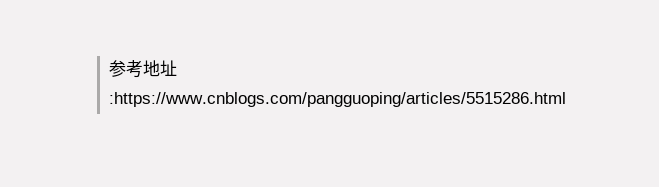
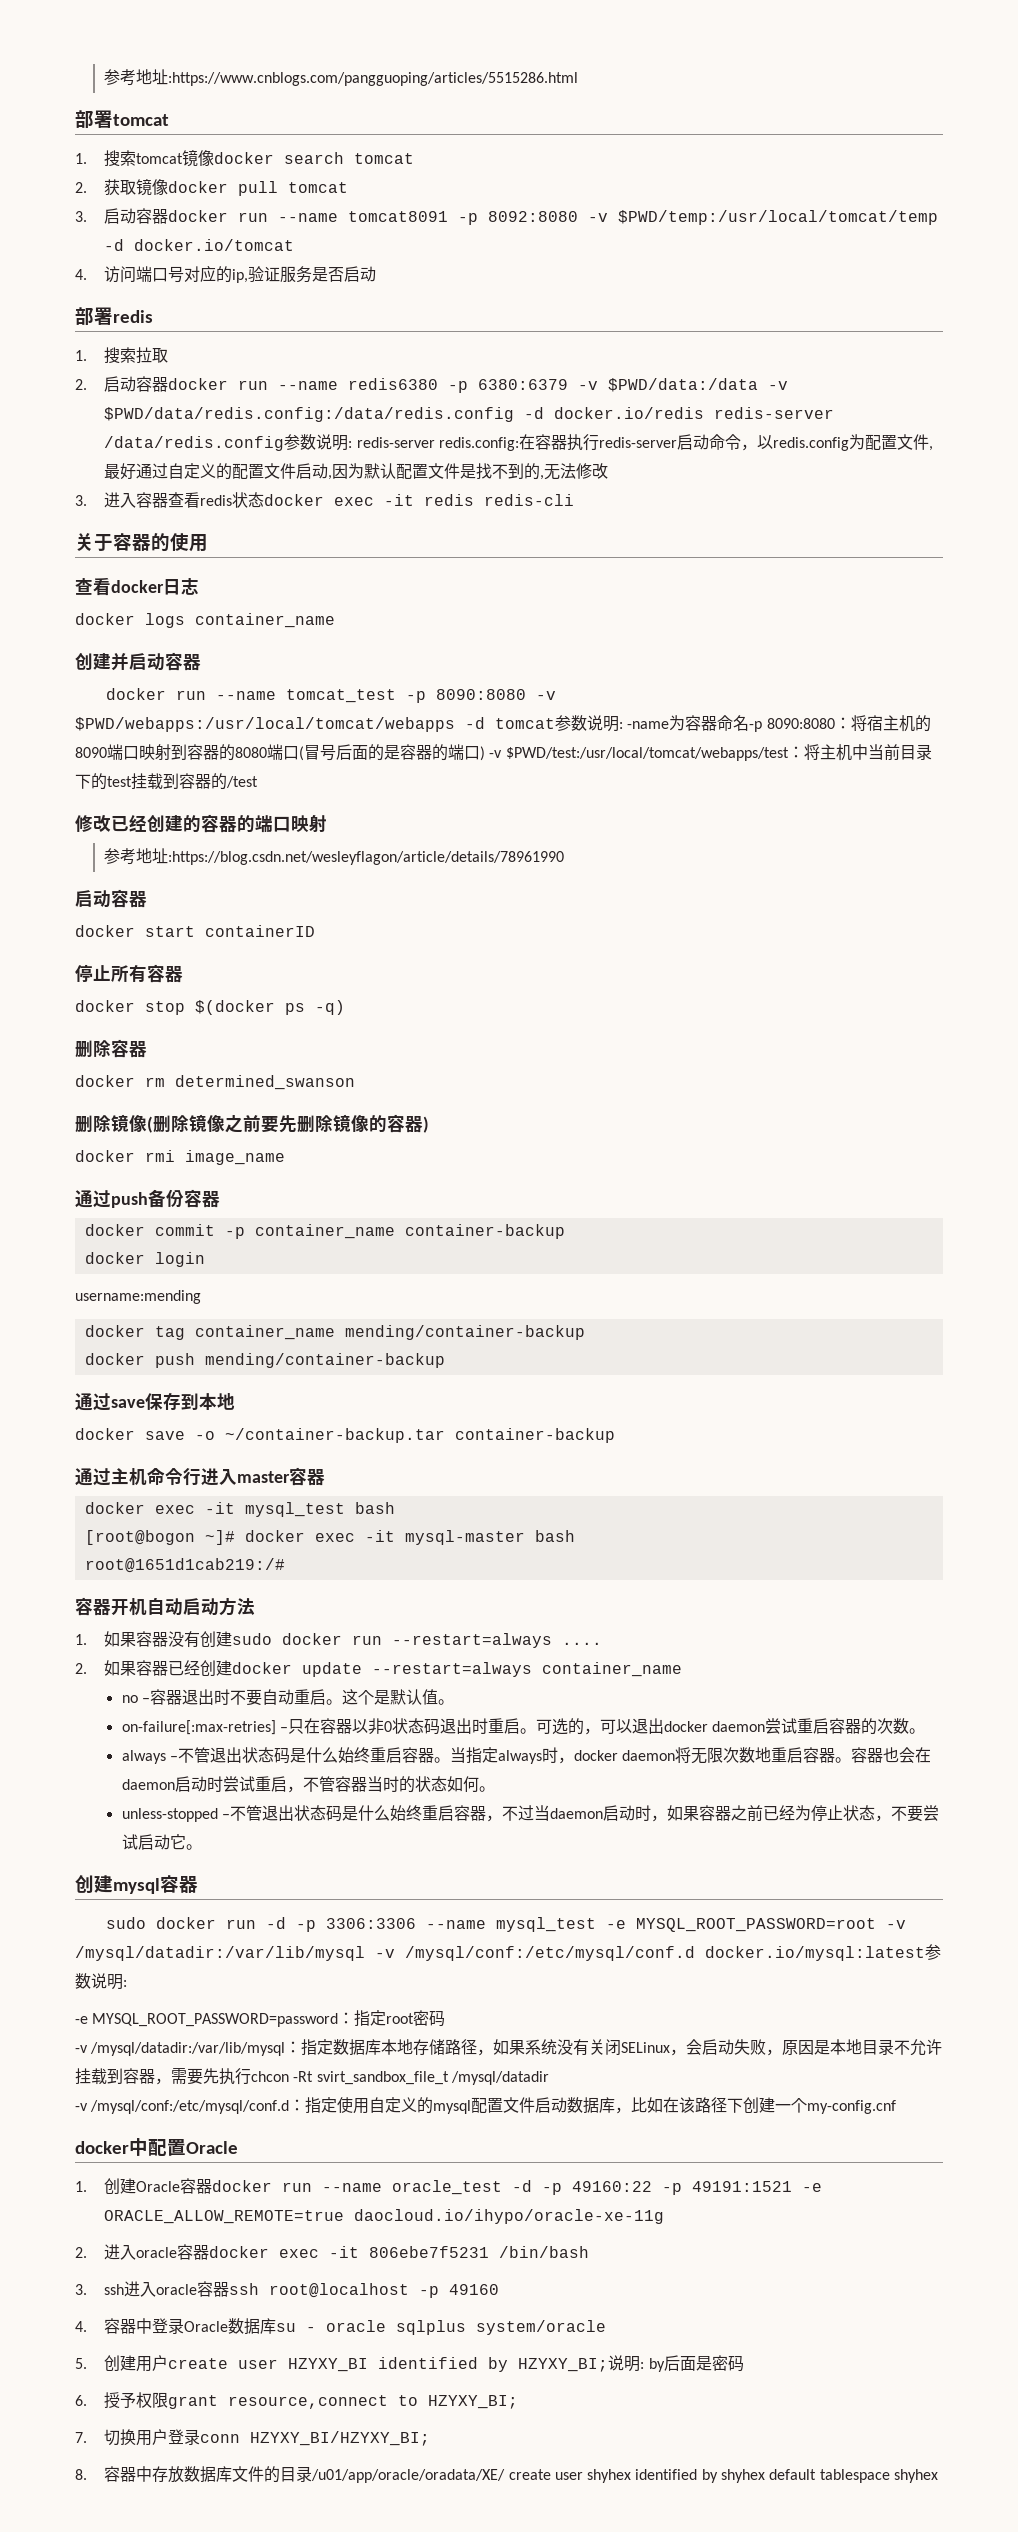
+ 部署tomcat
+ 1.搜索tomcat镜像docker search tomcat
+ 2.获取镜像docker pull tomcat
+ 3.启动容器docker run --name tomcat8091 -p 8092:8080 -v $PWD/temp:/usr/local/tomcat/temp -d docker.io/tomcat
+ 4.访问端口号对应的ip,验证服务是否启动
+ 部署redis
+ 1.搜索拉取
+ 2.启动容器docker run --name redis6380 -p 6380:6379 -v $PWD/data:/data -v $PWD/data/redis.config:/data/redis.config -d docker.io/redis redis-server /data/redis.config参数说明: redis-server redis.config:在容器执行redis-server启动命令，以redis.config为配置文件,最好通过自定义的配置文件启动,因为默认配置文件是找不到的,无法修改
+ 3.进入容器查看redis状态docker exec -it redis redis-cli
+ 关于容器的使用
+ 查看docker日志
+ docker logs container_name
+ 创建并启动容器
+ docker run --name tomcat_test -p 8090:8080 -v $PWD/webapps:/usr/local/tomcat/webapps -d tomcat参数说明: -name为容器命名-p 8090:8080：将宿主机的8090端口映射到容器的8080端口(冒号后面的是容器的端口) -v $PWD/test:/usr/local/tomcat/webapps/test：将主机中当前目录下的test挂载到容器的/test
+ 修改已经创建的容器的端口映射
+ 参考地址:https://blog.csdn.net/wesleyflagon/article/details/78961990
+ 启动容器
+ docker start containerID
+ 停止所有容器
+ docker stop $(docker ps -q)
+ 删除容器
+ docker rm determined_swanson
+ 删除镜像(删除镜像之前要先删除镜像的容器)
+ docker rmi image_name
+ 通过push备份容器
+ docker commit -p container_name container-backup
+ docker login
+ username:mending
+ docker tag container_name mending/container-backup
+ docker push mending/container-backup
+ 通过save保存到本地
+ docker save -o ~/container-backup.tar container-backup
+ 通过主机命令行进入master容器
+ docker exec -it mysql_test bash
+ [root@bogon ~]# docker exec -it mysql-master bash
+ root@1651d1cab219:/#
+ 容器开机自动启动方法
+ 1.如果容器没有创建sudo docker run --restart=always ....
+ 2.如果容器已经创建docker update --restart=always container_name
+ no –容器退出时不要自动重启。这个是默认值。
+ on-failure[:max-retries] –只在容器以非0状态码退出时重启。可选的，可以退出docker daemon尝试重启容器的次数。
+ always –不管退出状态码是什么始终重启容器。当指定always时，docker daemon将无限次数地重启容器。容器也会在daemon启动时尝试重启，不管容器当时的状态如何。
+ unless-stopped –不管退出状态码是什么始终重启容器，不过当daemon启动时，如果容器之前已经为停止状态，不要尝试启动它。
+ 创建mysql容器
+ sudo docker run -d -p 3306:3306 --name mysql_test -e MYSQL_ROOT_PASSWORD=root -v /mysql/datadir:/var/lib/mysql -v /mysql/conf:/etc/mysql/conf.d docker.io/mysql:latest参数说明:
+ -e MYSQL_ROOT_PASSWORD=password：指定root密码
+ -v /mysql/datadir:/var/lib/mysql：指定数据库本地存储路径，如果系统没有关闭SELinux，会启动失败，原因是本地目录不允许挂载到容器，需要先执行chcon -Rt svirt_sandbox_file_t /mysql/datadir
+ -v /mysql/conf:/etc/mysql/conf.d：指定使用自定义的mysql配置文件启动数据库，比如在该路径下创建一个my-config.cnf
+ docker中配置Oracle
+ 1.创建Oracle容器docker run --name oracle_test -d -p 49160:22 -p 49191:1521 -e ORACLE_ALLOW_REMOTE=true daocloud.io/ihypo/oracle-xe-11g
+ 2.进入oracle容器docker exec -it 806ebe7f5231 /bin/bash
+ 3. ssh进入oracle容器ssh root@localhost -p 49160
+ 4.容器中登录Oracle数据库su - oracle sqlplus system/oracle
+ 5.创建用户create user HZYXY_BI identified by HZYXY_BI;说明: by后面是密码
+ 6.授予权限grant resource,connect to HZYXY_BI;
+ 7.切换用户登录conn HZYXY_BI/HZYXY_BI;
+ 8.容器中存放数据库文件的目录/u01/app/oracle/oradata/XE/ create user shyhex identified by shyhex default tablespace shyhex

